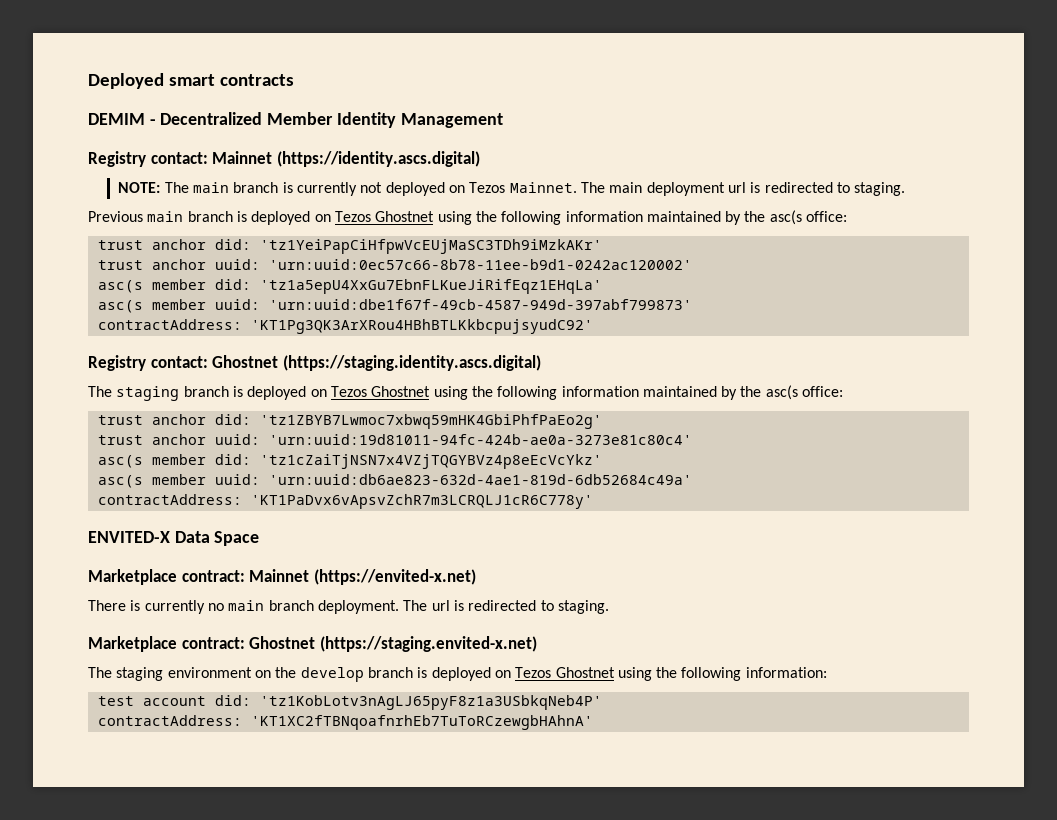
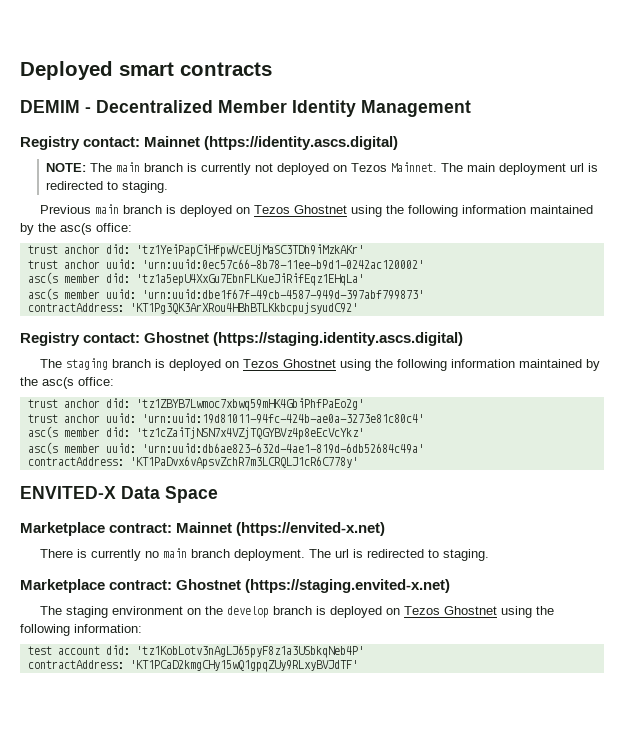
- contractAddress: 'KT1XC2fTBNqoafnrhEb7TuToRCzewgbHAhnA'
+ contractAddress: 'KT1PCaD2kmgCHy15wQ1gpqZUy9RLxyBVJdTF'

